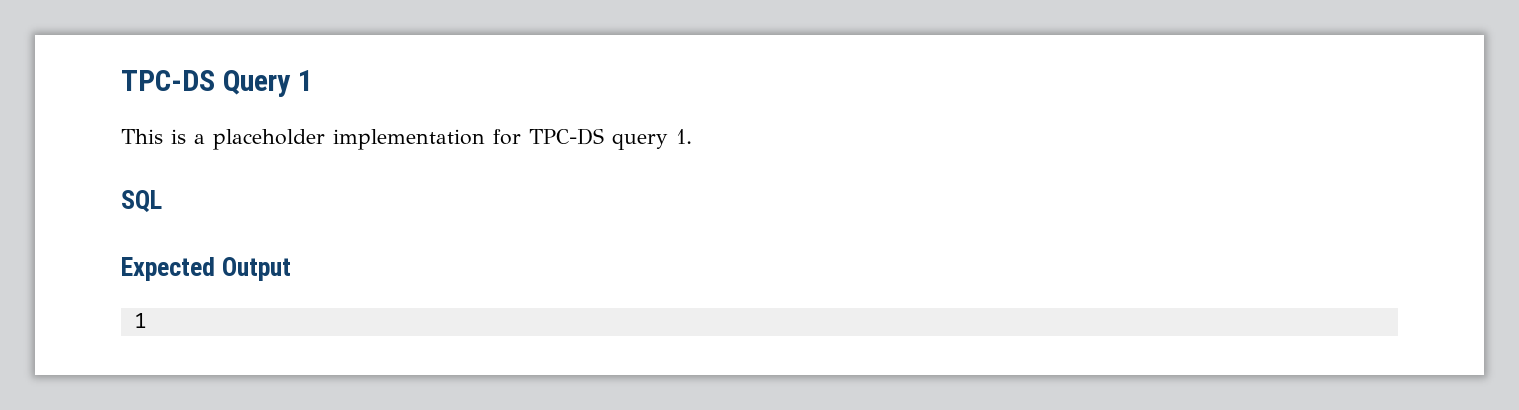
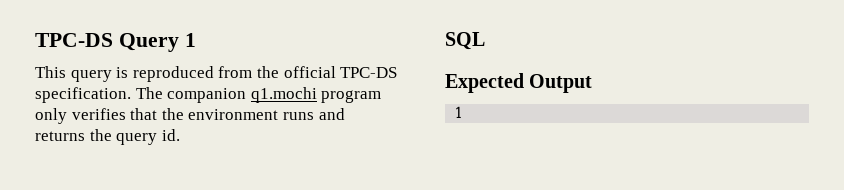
- This is a placeholder implementation for TPC-DS query 1.
+ This query is reproduced from the official TPC-DS specification. The companion q1.mochi program only verifies that the environment runs and returns the query id.

